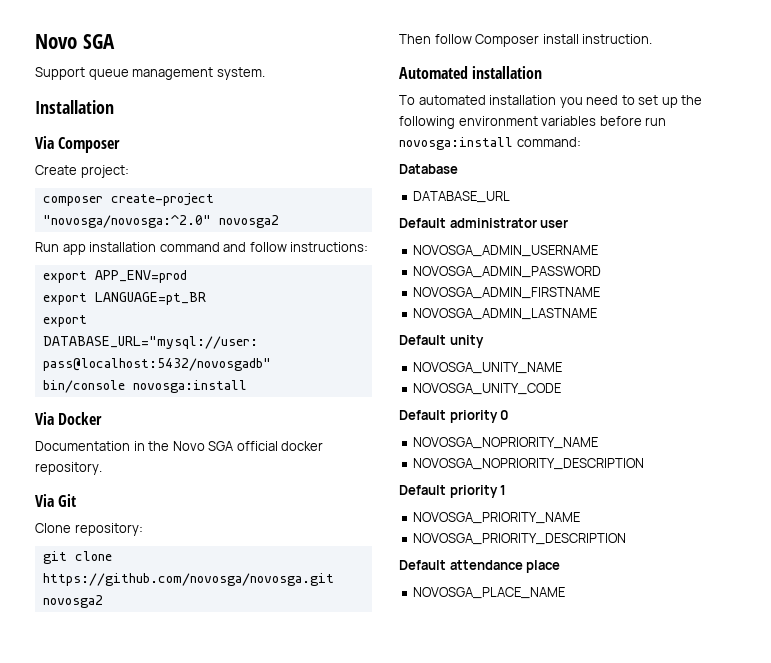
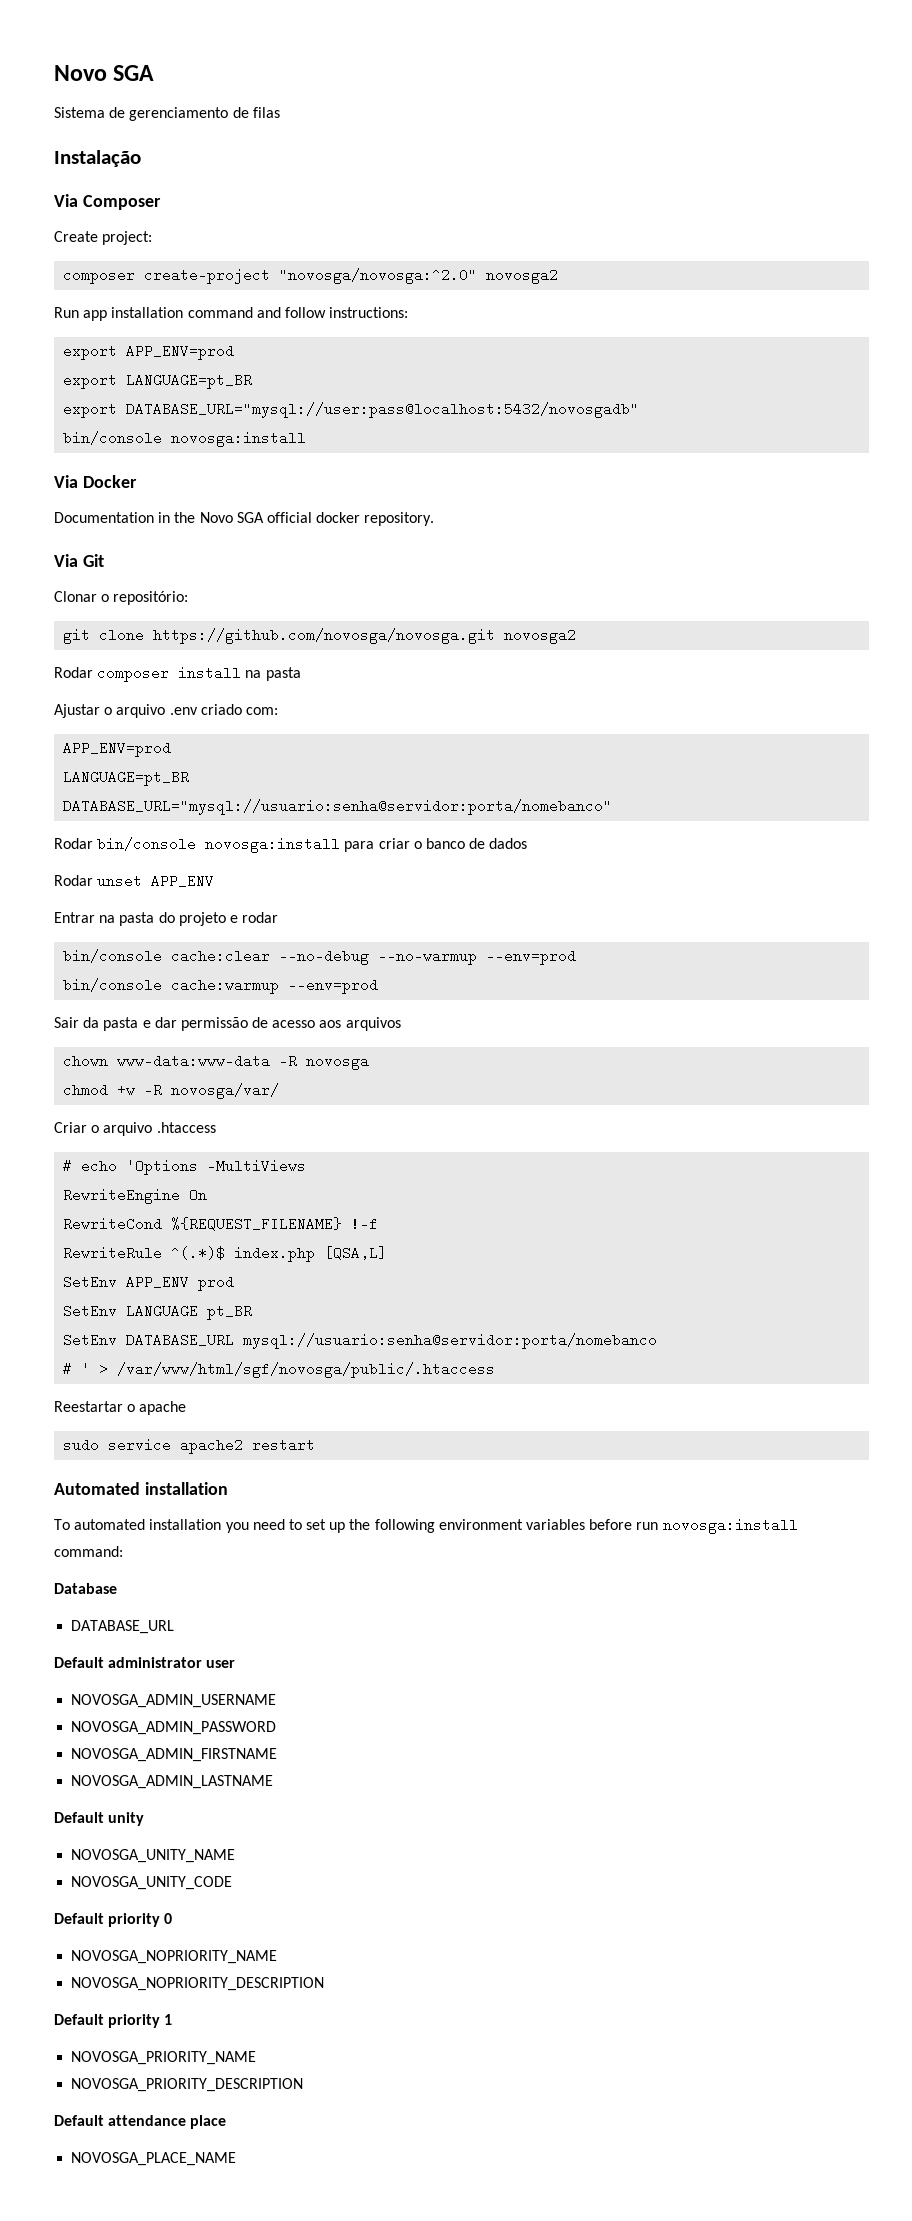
- Support queue management system.
- Installation
+ Sistema de gerenciamento de filas
+ Instalação
- Clone repository:
+ Clonar o repositório:
- Then follow Composer install instruction.
+ Rodar composer install na pasta
+ Ajustar o arquivo .env criado com:
+ APP_ENV=prod
+ LANGUAGE=pt_BR
+ DATABASE_URL="mysql://usuario:senha@servidor:porta/nomebanco"
+ Rodar bin/console novosga:install para criar o banco de dados
+ Rodar unset APP_ENV
+ Entrar na pasta do projeto e rodar
+ bin/console cache:clear --no-debug --no-warmup --env=prod
+ bin/console cache:warmup --env=prod
+ Sair da pasta e dar permissão de acesso aos arquivos
+ chown www-data:www-data -R novosga
+ chmod +w -R novosga/var/
+ Criar o arquivo .htaccess
+ # echo 'Options -MultiViews
+ RewriteEngine On
+ RewriteCond %{REQUEST_FILENAME} !-f
+ RewriteRule ^(.*)$ index.php [QSA,L]
+ SetEnv APP_ENV prod
+ SetEnv LANGUAGE pt_BR
+ SetEnv DATABASE_URL mysql://usuario:senha@servidor:porta/nomebanco
+ # ' > /var/www/html/sgf/novosga/public/.htaccess
+ Reestartar o apache
+ sudo service apache2 restart

